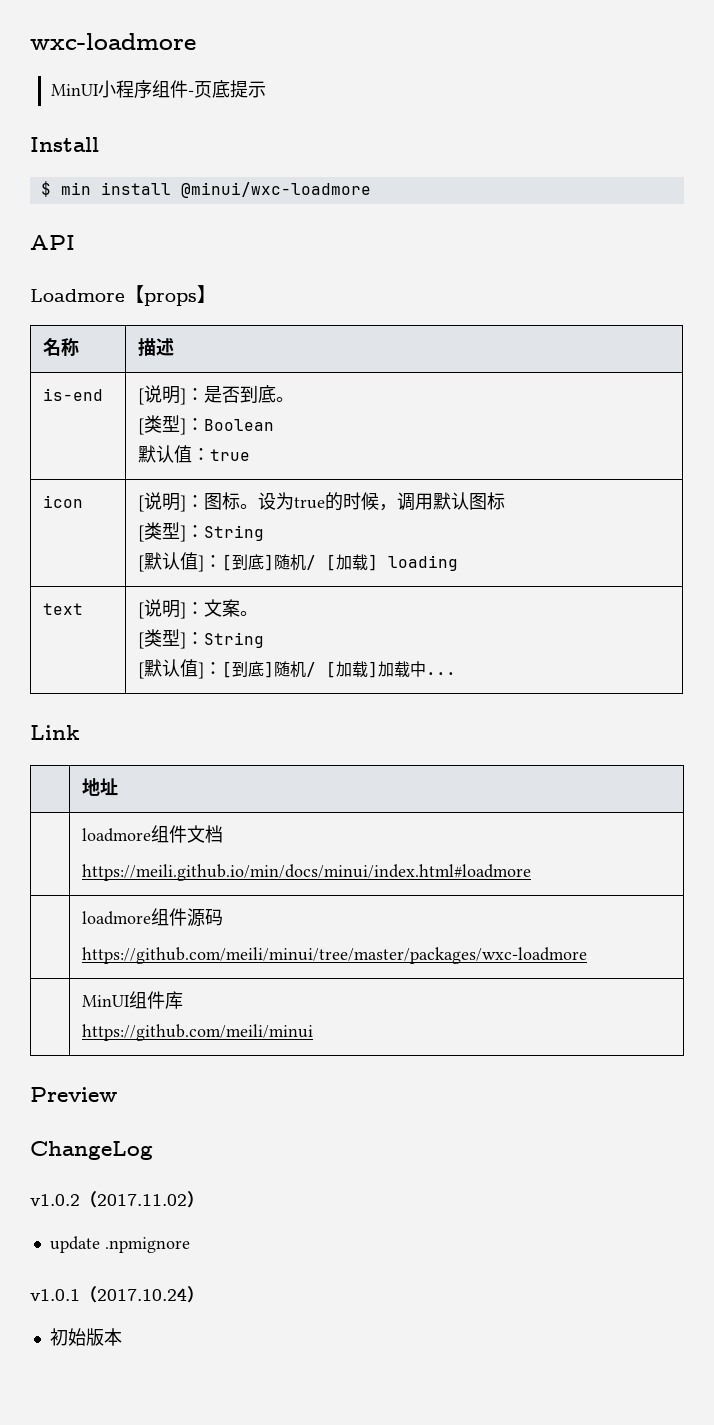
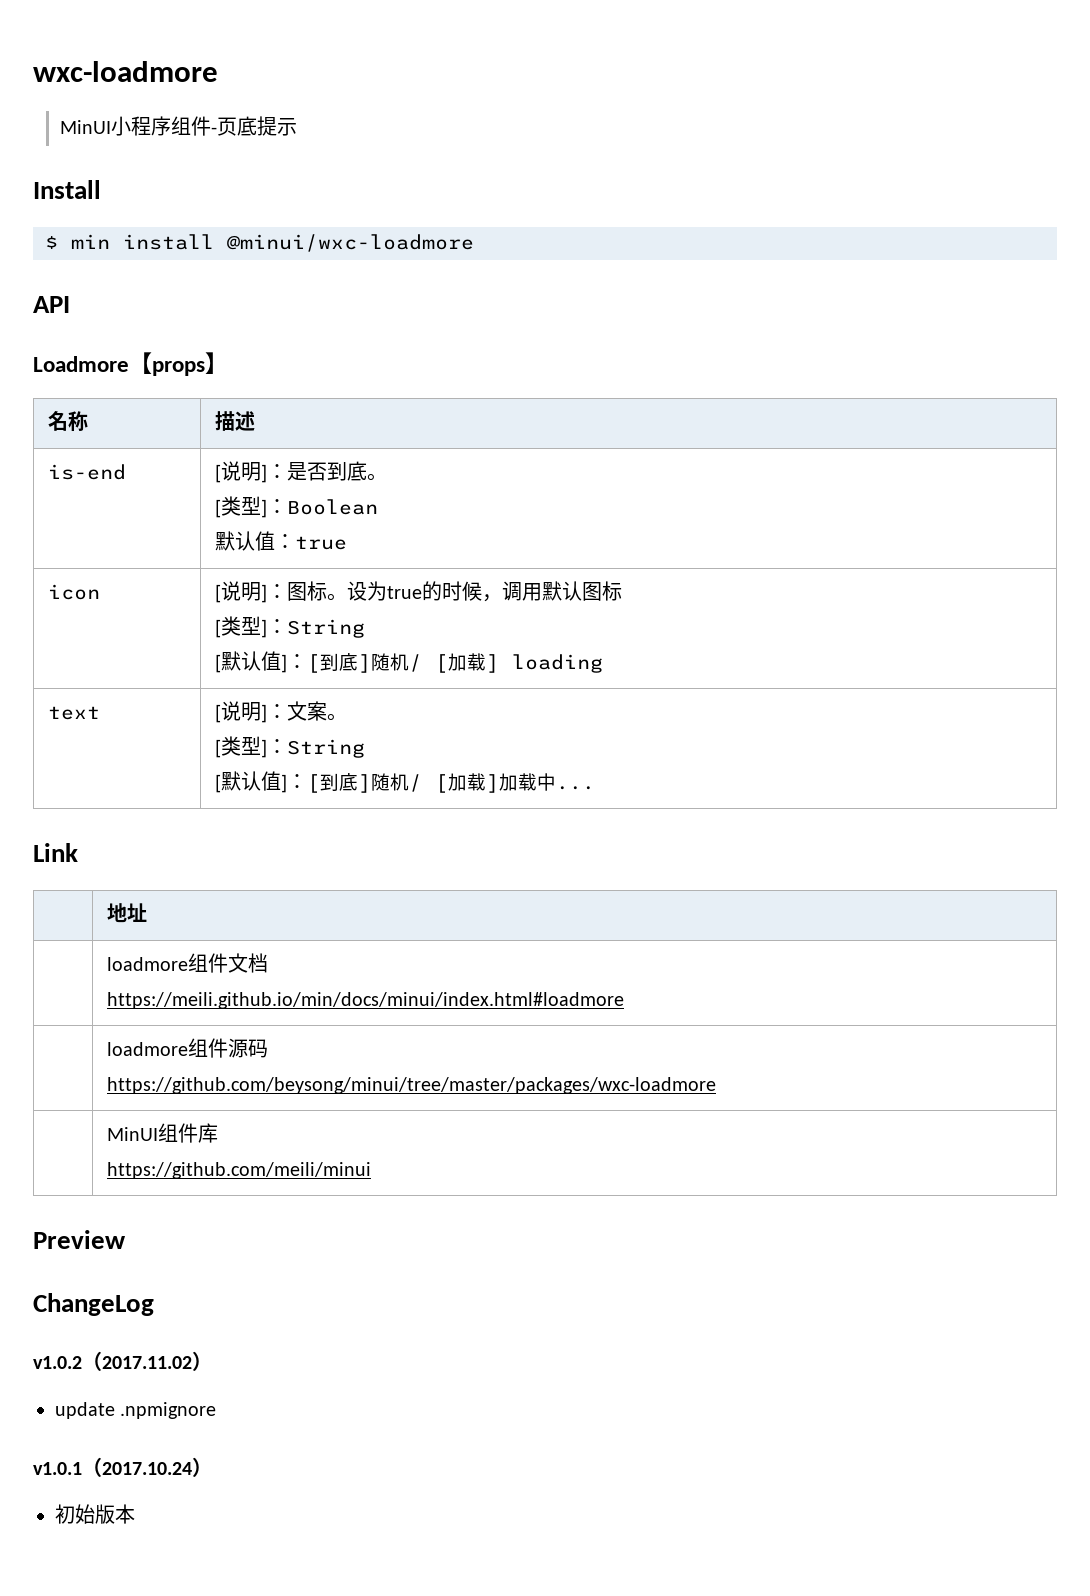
  | loadmore组件源码
- https://github.com/meili/minui/tree/master/packages/wxc-loadmore
+ https://github.com/beysong/minui/tree/master/packages/wxc-loadmore

